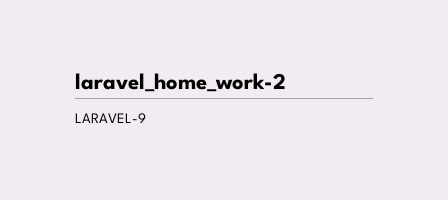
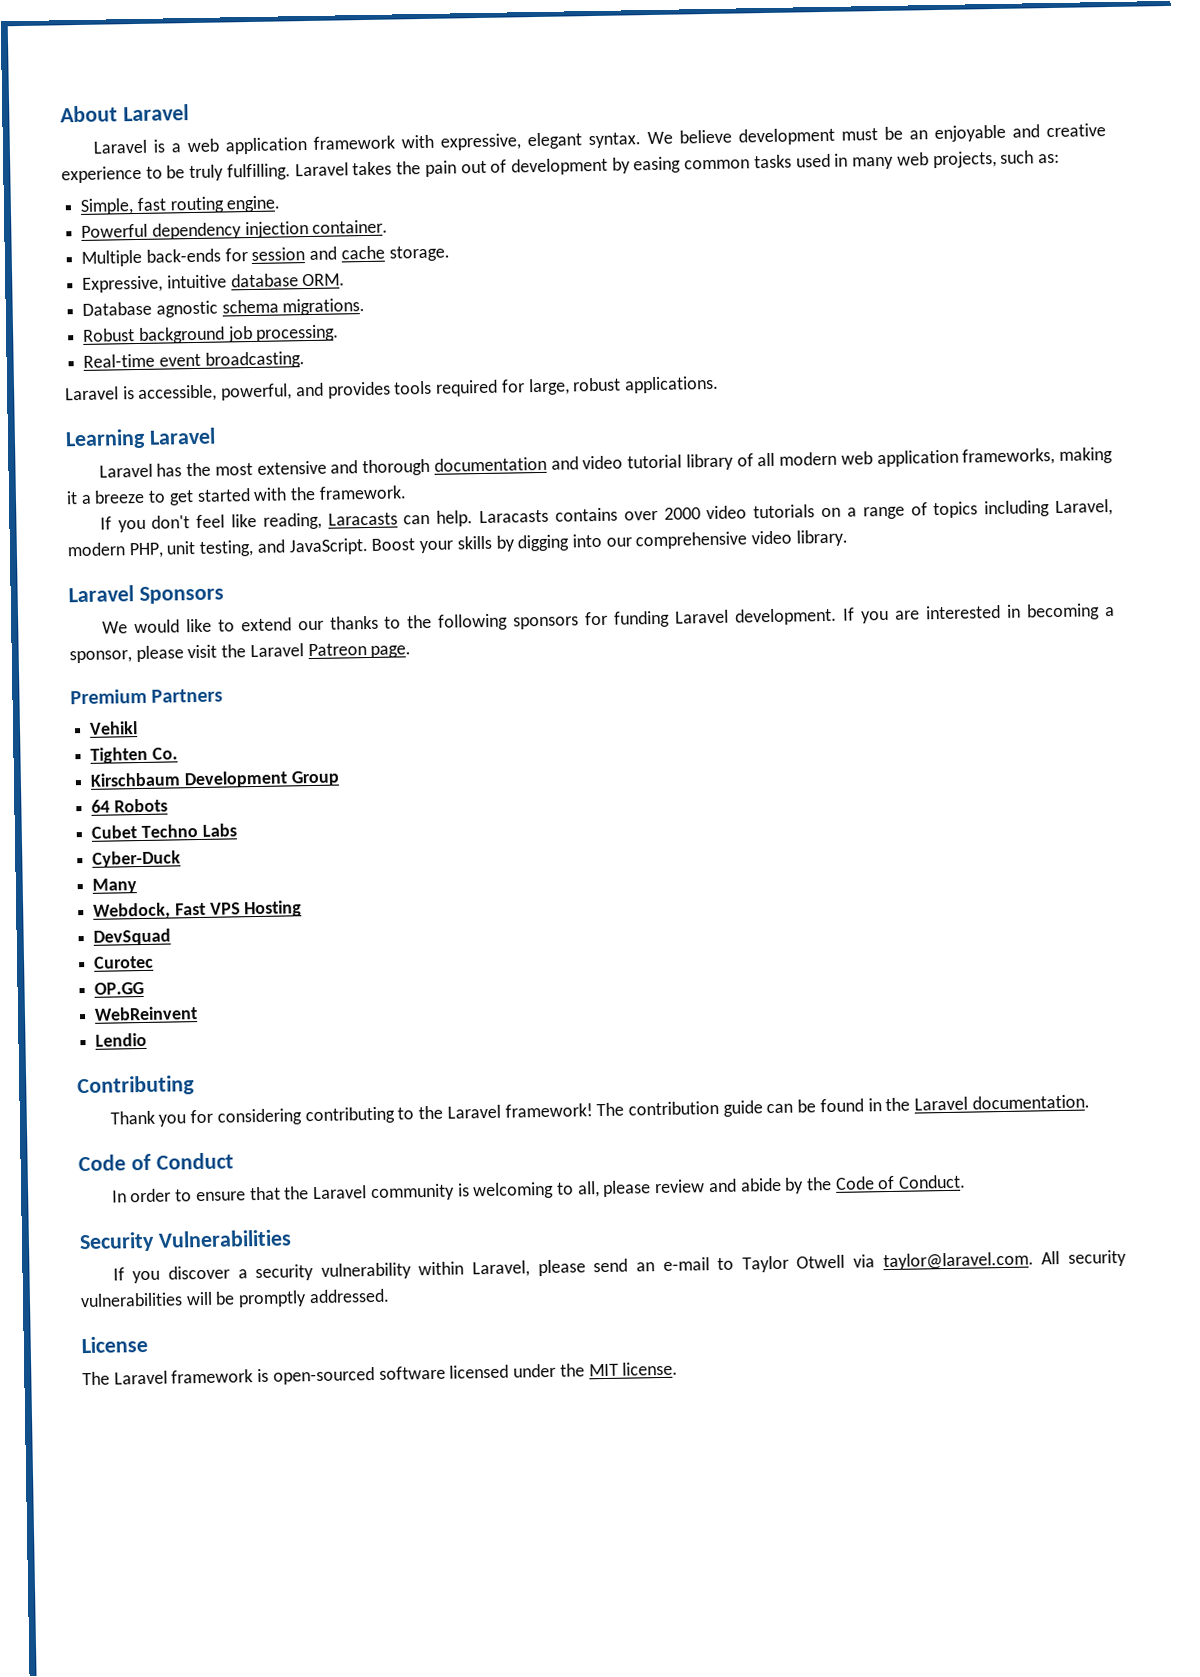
- laravel_home_work-2
- LARAVEL-9
+ About Laravel
+ Laravel is a web application framework with expressive, elegant syntax. We believe development must be an enjoyable and creative experience to be truly fulfilling. Laravel takes the pain out of development by easing common tasks used in many web projects, such as:
+ Simple, fast routing engine.
+ Powerful dependency injection container.
+ Multiple back-ends for session and cache storage.
+ Expressive, intuitive database ORM.
+ Database agnostic schema migrations.
+ Robust background job processing.
+ Real-time event broadcasting.
+ Laravel is accessible, powerful, and provides tools required for large, robust applications.
+ Learning Laravel
+ Laravel has the most extensive and thorough documentation and video tutorial library of all modern web application frameworks, making it a breeze to get started with the framework.
+ If you don't feel like reading, Laracasts can help. Laracasts contains over 2000 video tutorials on a range of topics including Laravel, modern PHP, unit testing, and JavaScript. Boost your skills by digging into our comprehensive video library.
+ Laravel Sponsors
+ We would like to extend our thanks to the following sponsors for funding Laravel development. If you are interested in becoming a sponsor, please visit the Laravel Patreon page.
+ Premium Partners
+ Vehikl
+ Tighten Co.
+ Kirschbaum Development Group
+ 64 Robots
+ Cubet Techno Labs
+ Cyber-Duck
+ Many
+ Webdock, Fast VPS Hosting
+ DevSquad
+ Curotec
+ OP.GG
+ WebReinvent
+ Lendio
+ Contributing
+ Thank you for considering contributing to the Laravel framework! The contribution guide can be found in the Laravel documentation.
+ Code of Conduct
+ In order to ensure that the Laravel community is welcoming to all, please review and abide by the Code of Conduct.
+ Security Vulnerabilities
+ If you discover a security vulnerability within Laravel, please send an e-mail to Taylor Otwell via taylor@laravel.com. All security vulnerabilities will be promptly addressed.
+ License
+ The Laravel framework is open-sourced software licensed under the MIT license.

